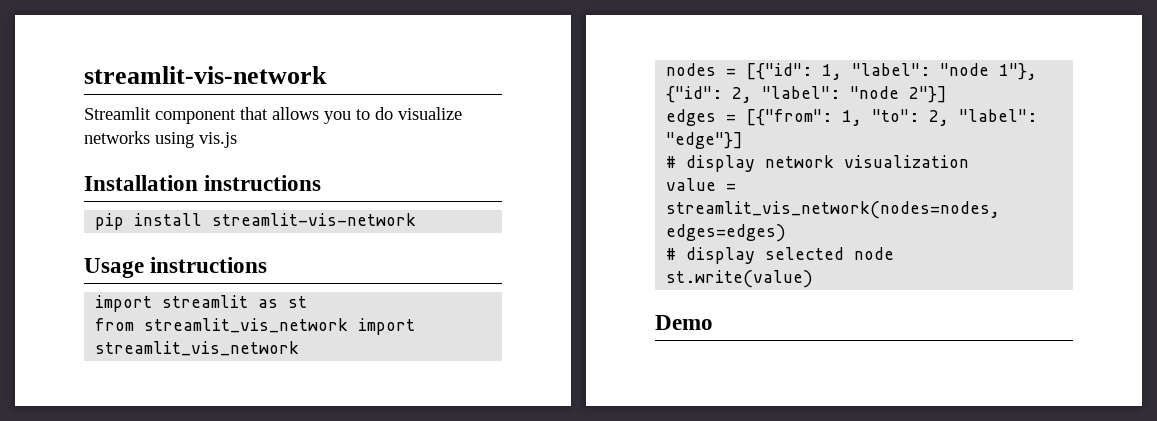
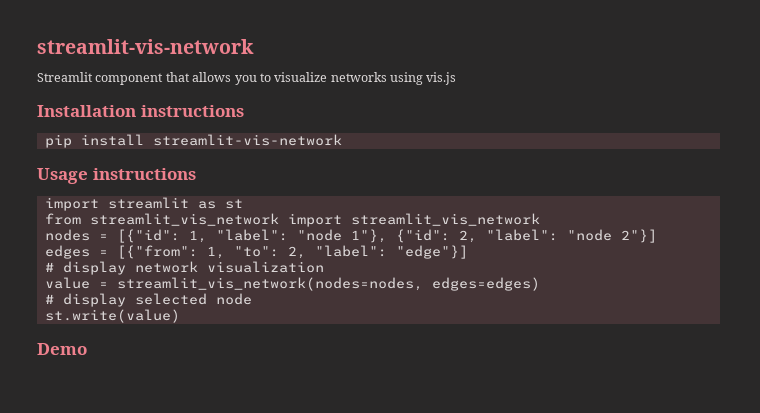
- Streamlit component that allows you to do visualize networks using vis.js
+ Streamlit component that allows you to visualize networks using vis.js

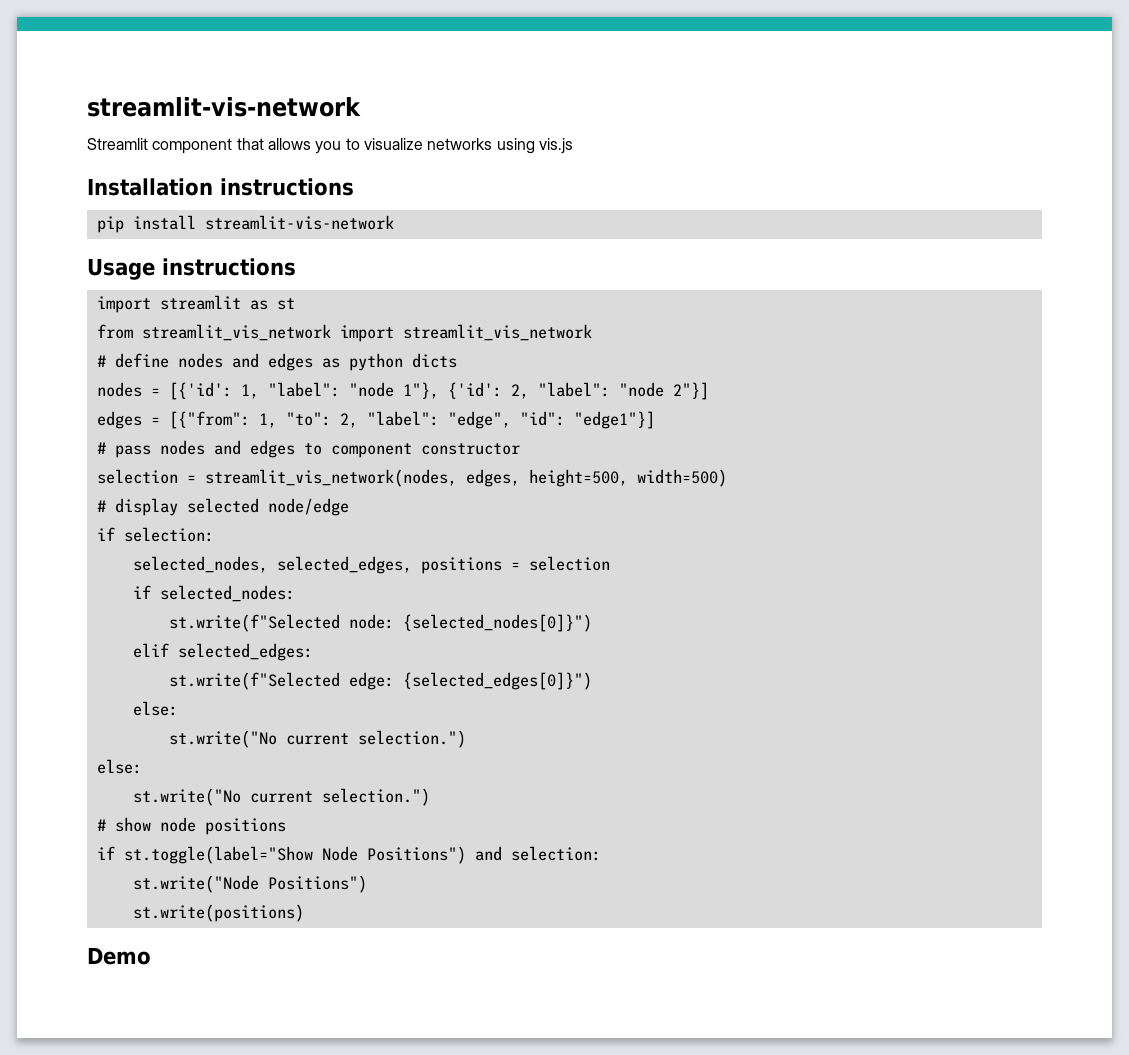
+ # define nodes and edges as python dicts
- nodes = [{"id": 1, "label": "node 1"}, {"id": 2, "label": "node 2"}]
+ nodes = [{'id': 1, "label": "node 1"}, {'id': 2, "label": "node 2"}]
- edges = [{"from": 1, "to": 2, "label": "edge"}]
- # display network visualization
- value = streamlit_vis_network(nodes=nodes, edges=edges)
- # display selected node
- st.write(value)
+ edges = [{"from": 1, "to": 2, "label": "edge", "id": "edge1"}]
+ # pass nodes and edges to component constructor
+ selection = streamlit_vis_network(nodes, edges, height=500, width=500)
+ # display selected node/edge
+ if selection:
+ selected_nodes, selected_edges, positions = selection
+ if selected_nodes:
+ st.write(f"Selected node: {selected_nodes[0]}")
+ elif selected_edges:
+ st.write(f"Selected edge: {selected_edges[0]}")
+ else:
+ st.write("No current selection.")
+ else:
+ st.write("No current selection.")
+ # show node positions
+ if st.toggle(label="Show Node Positions") and selection:
+ st.write("Node Positions")
+ st.write(positions)

